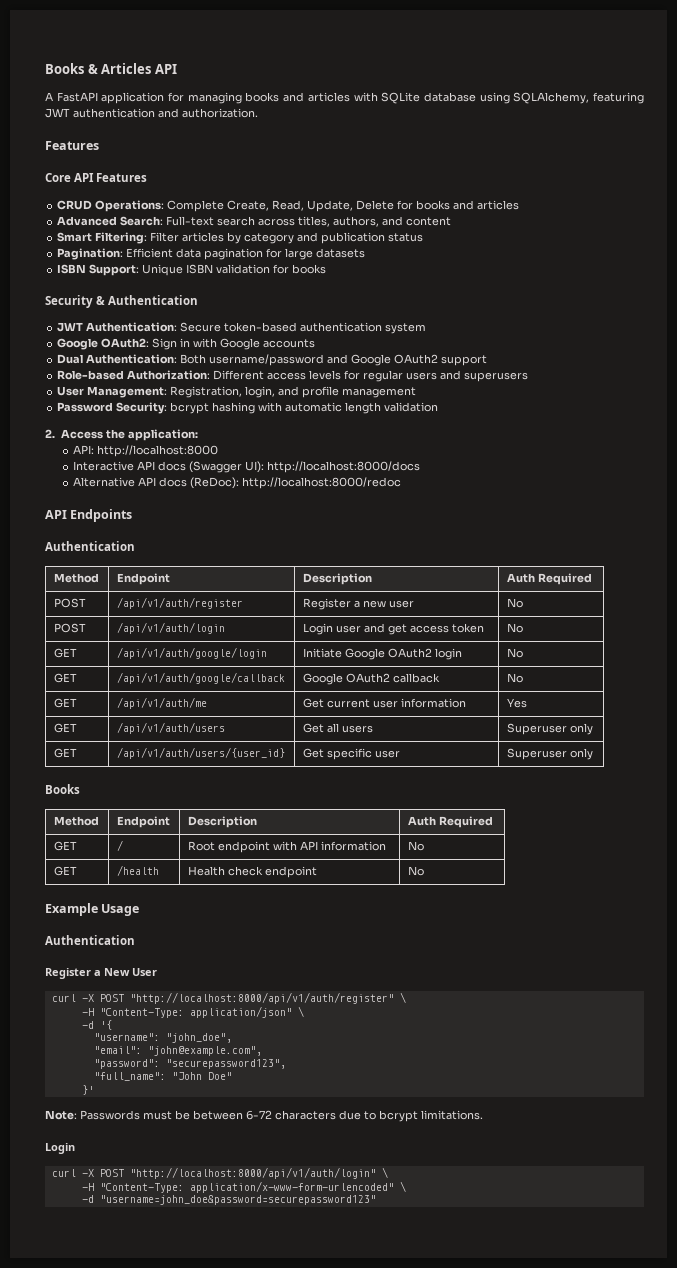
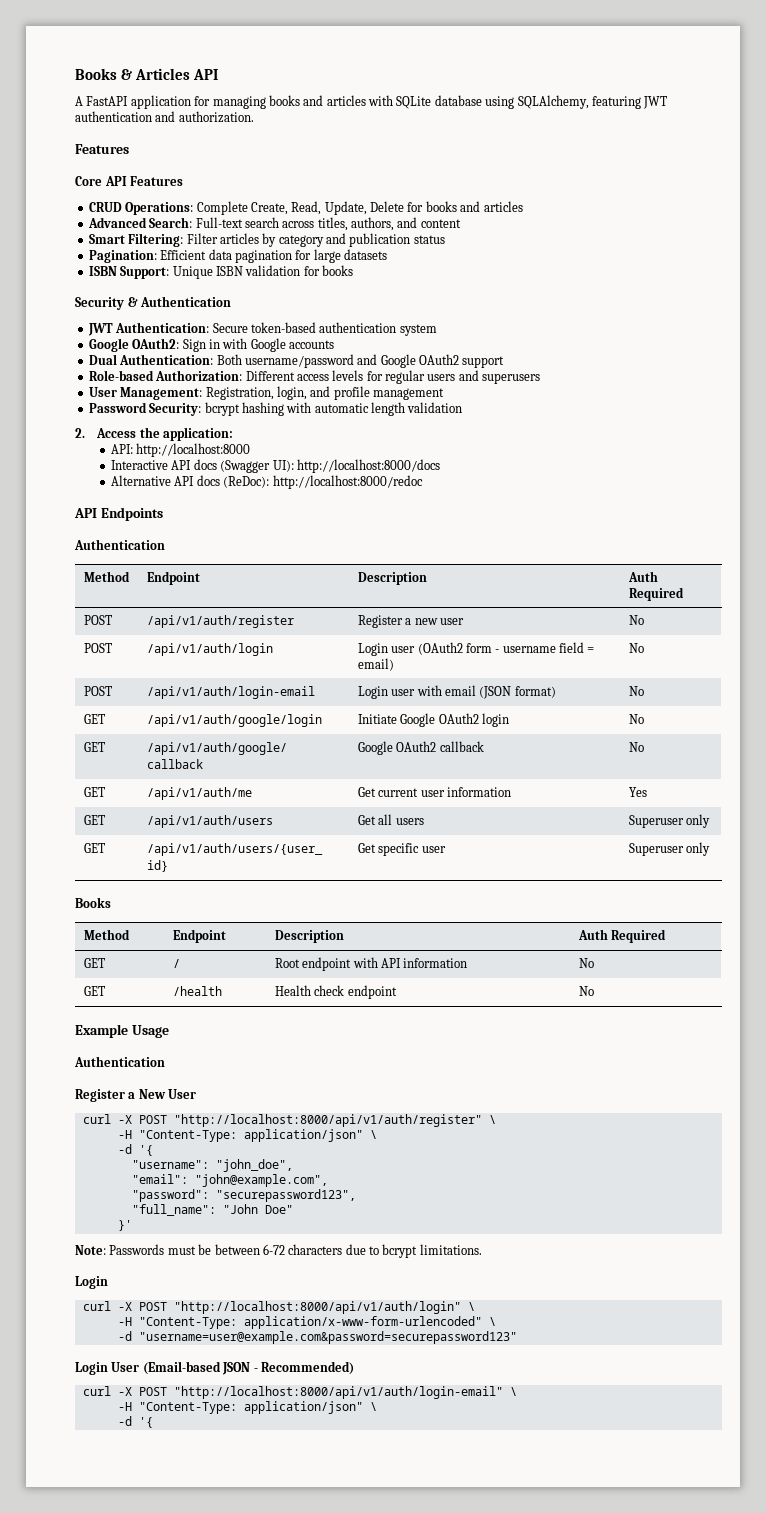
- POST | /api/v1/auth/login | Login user and get access token | No
+ POST | /api/v1/auth/login | Login user (OAuth2 form - username field = email) | No
+ POST | /api/v1/auth/login-email | Login user with email (JSON format) | No
- -d "username=john_doe&password=securepassword123"
+ -d "username=user@example.com&password=securepassword123"
+ Login User (Email-based JSON - Recommended)
+ curl -X POST "http://localhost:8000/api/v1/auth/login-email" \
+ -H "Content-Type: application/json" \
+ -d '{

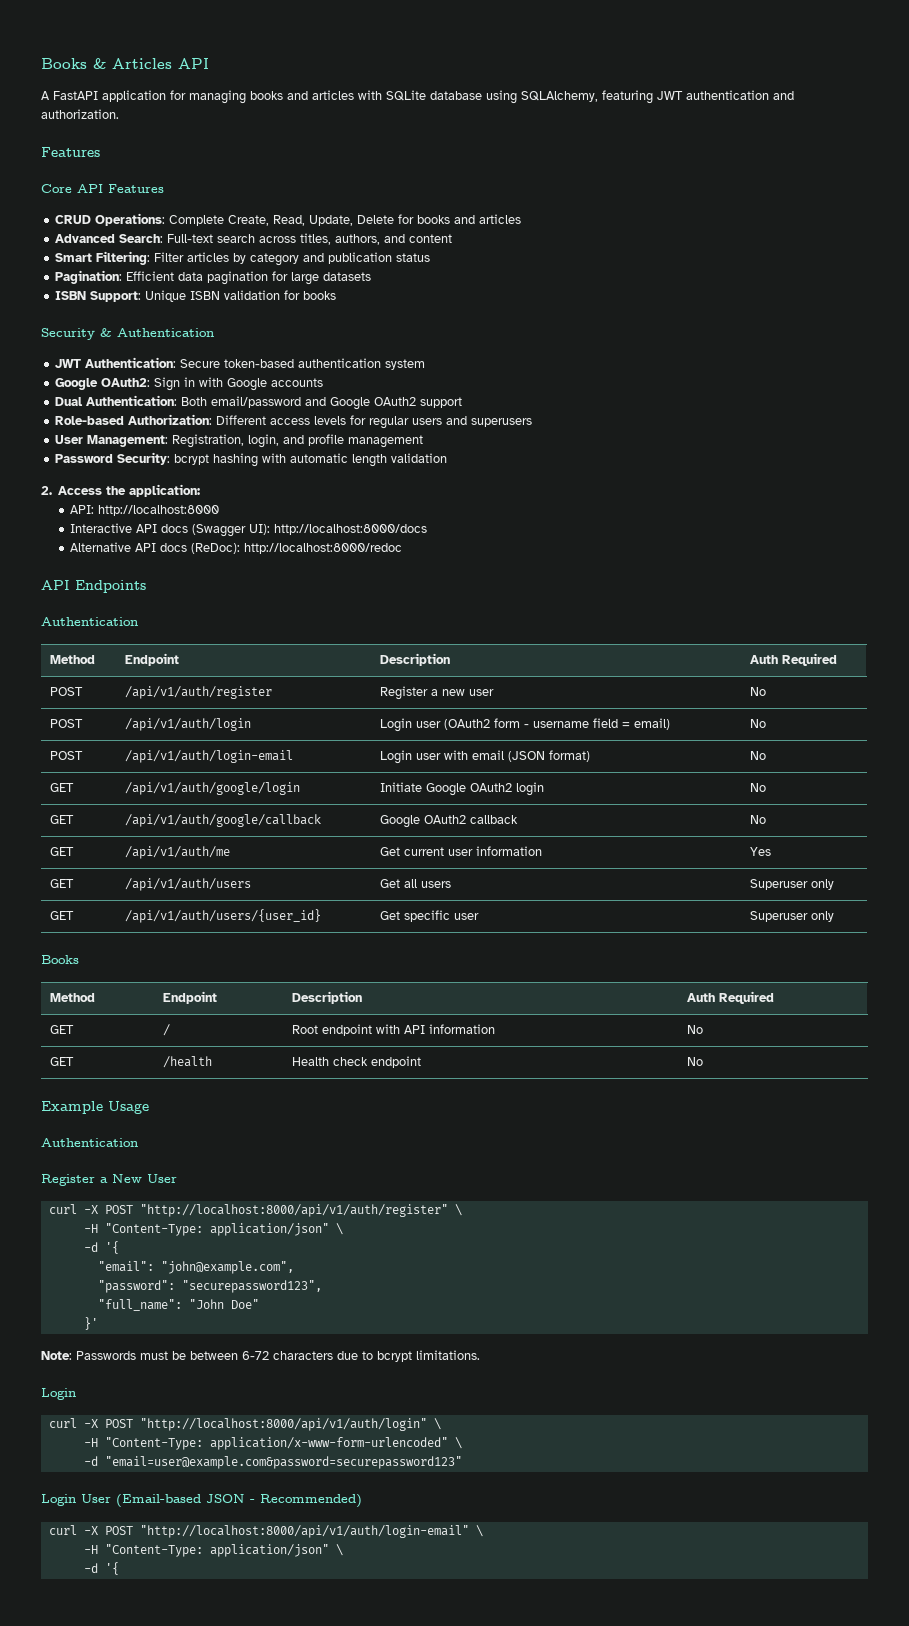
- Dual Authentication: Both username/password and Google OAuth2 support
+ Dual Authentication: Both email/password and Google OAuth2 support
- "username": "john_doe",
- -d "username=user@example.com&password=securepassword123"
+ -d "email=user@example.com&password=securepassword123"

